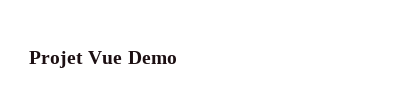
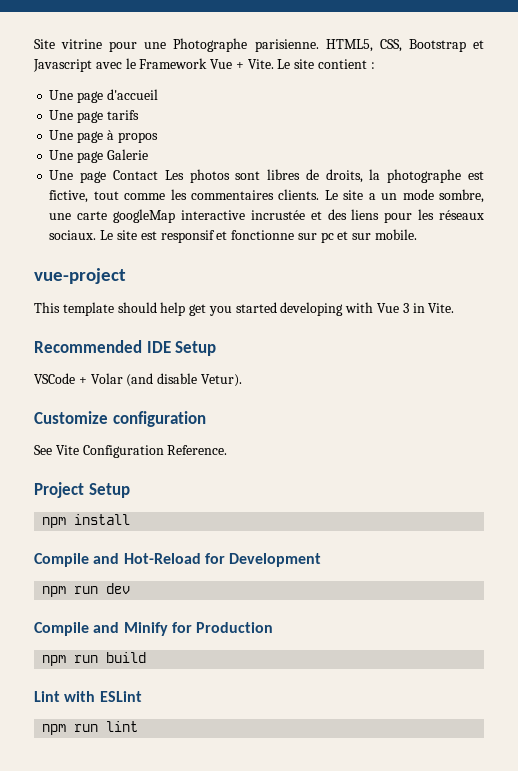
- Projet Vue Demo
+ Site vitrine pour une Photographe parisienne. HTML5, CSS, Bootstrap et Javascript avec le Framework Vue + Vite. Le site contient :
+ Une page d'accueil
+ Une page tarifs
+ Une page à propos
+ Une page Galerie
+ Une page Contact Les photos sont libres de droits, la photographe est fictive, tout comme les commentaires clients. Le site a un mode sombre, une carte googleMap interactive incrustée et des liens pour les réseaux sociaux. Le site est responsif et fonctionne sur pc et sur mobile.
+ vue-project
+ This template should help get you started developing with Vue 3 in Vite.
+ Recommended IDE Setup
+ VSCode + Volar (and disable Vetur).
+ Customize configuration
+ See Vite Configuration Reference.
+ Project Setup
+ npm install
+ Compile and Hot-Reload for Development
+ npm run dev
+ Compile and Minify for Production
+ npm run build
+ Lint with ESLint
+ npm run lint

